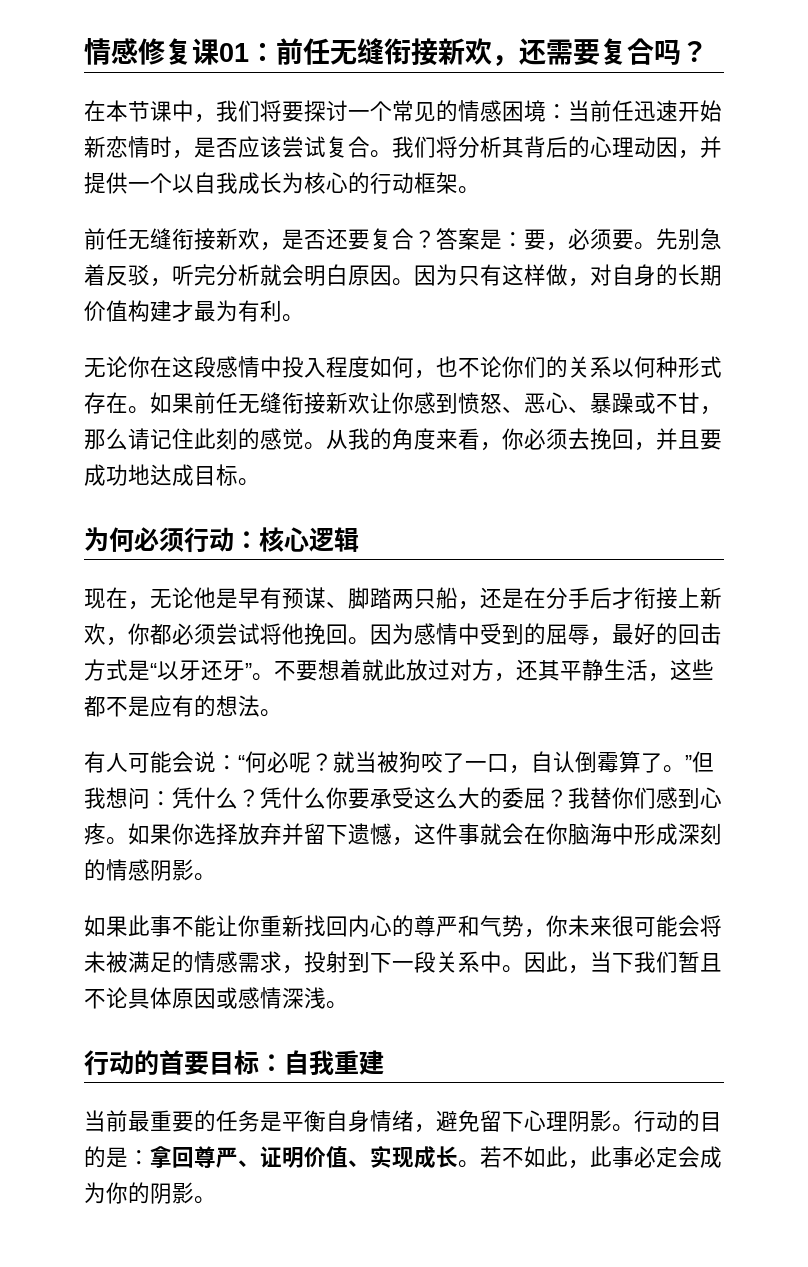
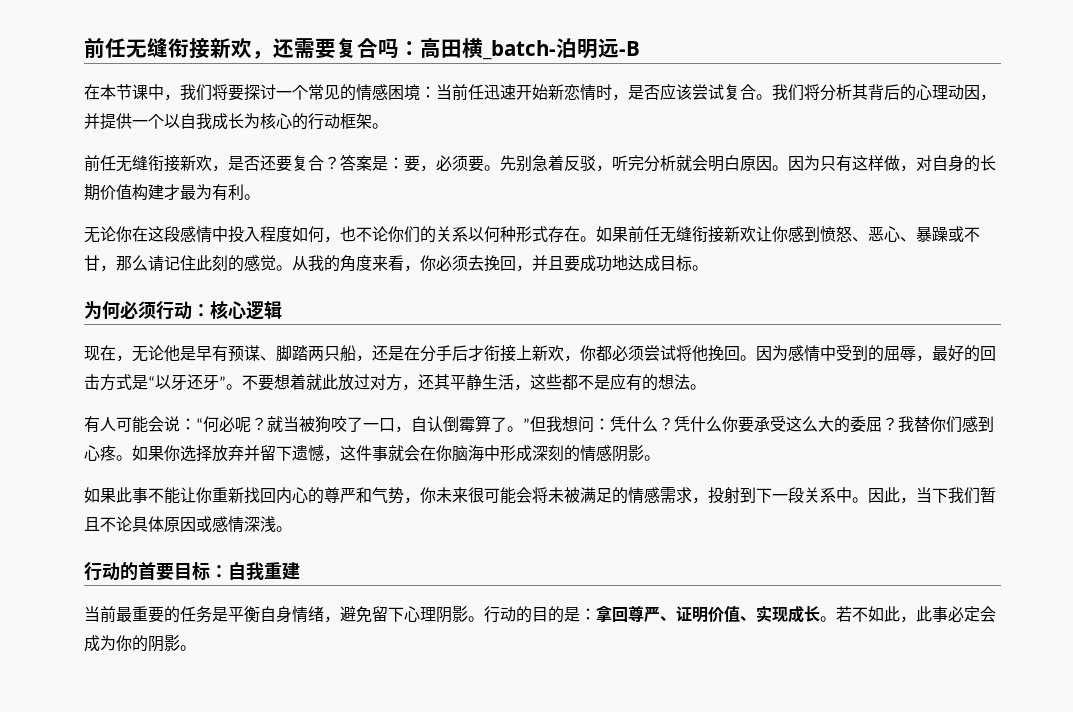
- 情感修复课01：前任无缝衔接新欢，还需要复合吗？
+ 前任无缝衔接新欢，还需要复合吗：高田横_batch-泊明远-B

